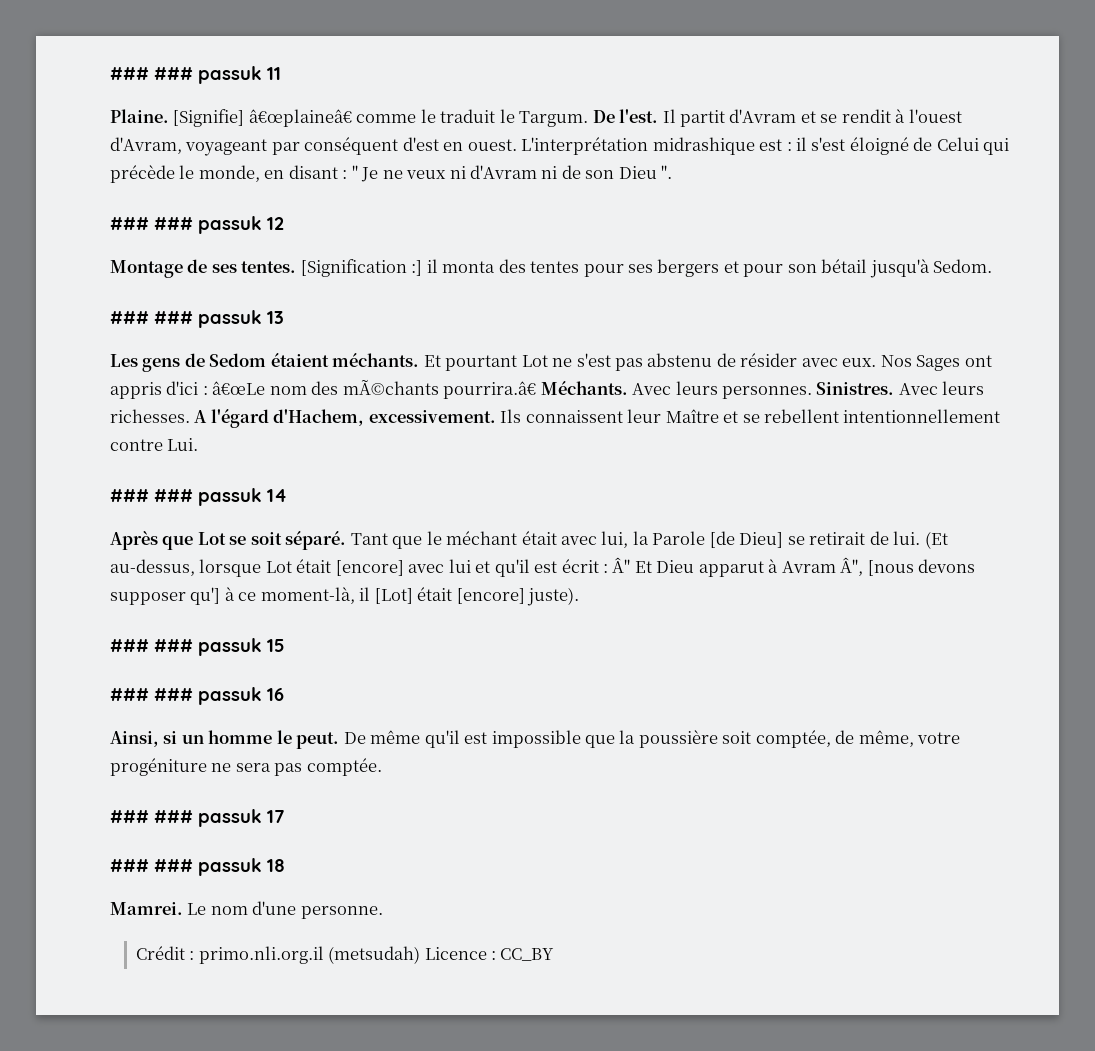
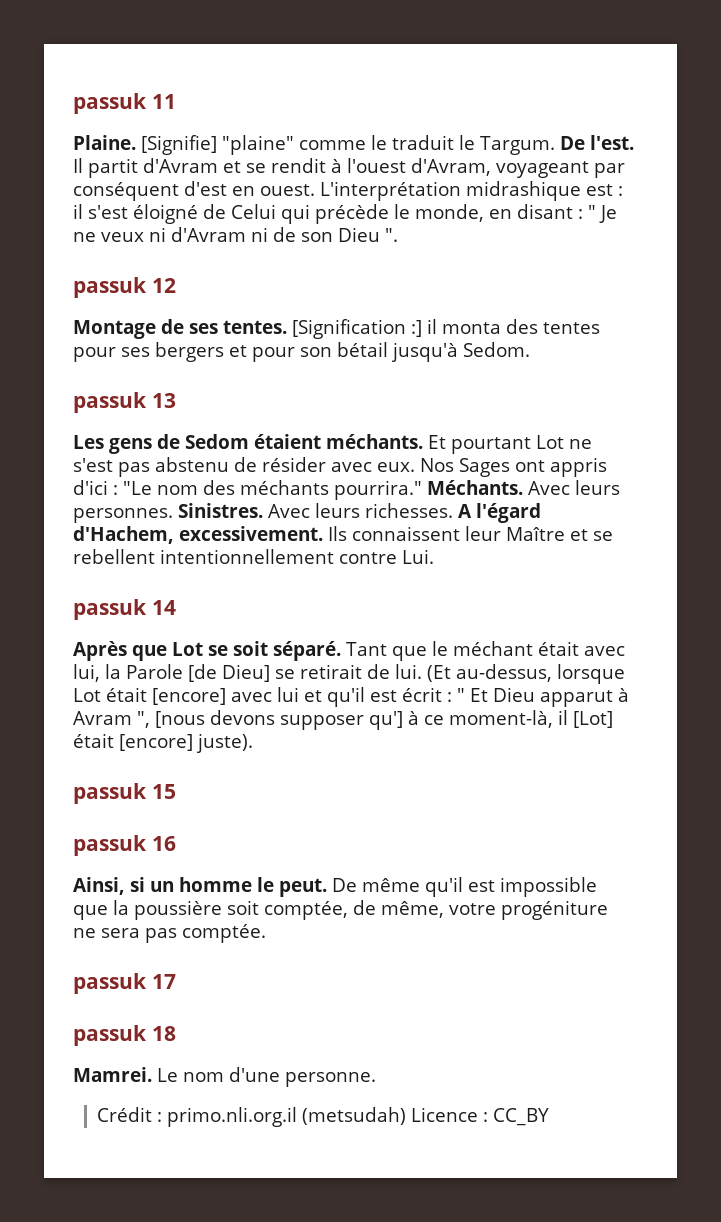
- ### ### passuk 11
+ passuk 11
- [Signifie] â€œplaineâ€ comme le traduit le Targum.
+ [Signifie] "plaine" comme le traduit le Targum.
- ### ### passuk 12
+ passuk 12
- ### ### passuk 13
+ passuk 13
- Nos Sages ont appris d'ici : â€œLe nom des mÃ©chants pourrira.â€ Méchants.
+ Nos Sages ont appris d'ici : "Le nom des méchants pourrira." Méchants.
- ### ### passuk 14
+ passuk 14
- (Et au-dessus, lorsque Lot était [encore] avec lui et qu'il est écrit : Â" Et Dieu apparut à Avram Â", [nous devons supposer qu'] à ce moment-là, il [Lot] était [encore] juste).
+ (Et au-dessus, lorsque Lot était [encore] avec lui et qu'il est écrit : " Et Dieu apparut à Avram ", [nous devons supposer qu'] à ce moment-là, il [Lot] était [encore] juste).
- ### ### passuk 15
+ passuk 15
- ### ### passuk 16
+ passuk 16
- ### ### passuk 17
+ passuk 17
- ### ### passuk 18
+ passuk 18

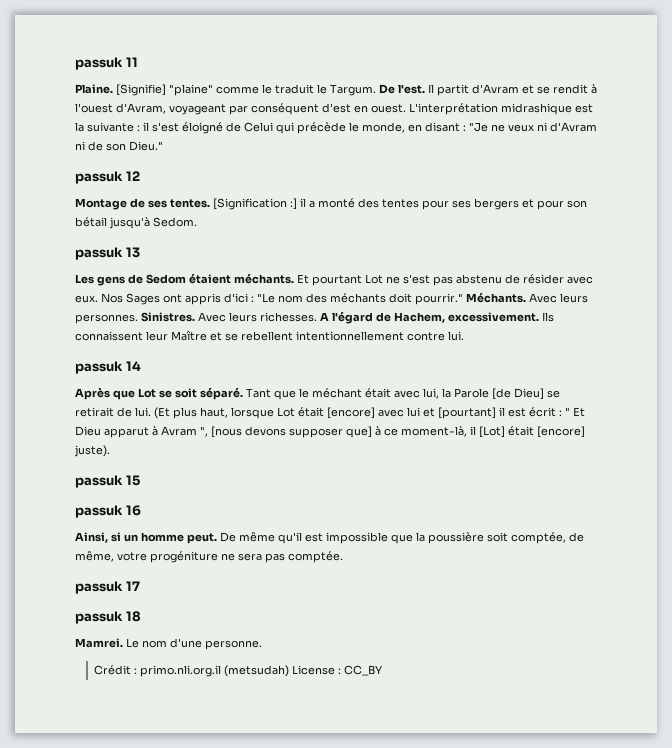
- L'interprétation midrashique est : il s'est éloigné de Celui qui précède le monde, en disant : " Je ne veux ni d'Avram ni de son Dieu ".
+ L'interprétation midrashique est la suivante : il s'est éloigné de Celui qui précède le monde, en disant : "Je ne veux ni d'Avram ni de son Dieu."
- [Signification :] il monta des tentes pour ses bergers et pour son bétail jusqu'à Sedom.
+ [Signification :] il a monté des tentes pour ses bergers et pour son bétail jusqu'à Sedom.
- Nos Sages ont appris d'ici : "Le nom des méchants pourrira."
+ Nos Sages ont appris d'ici : "Le nom des méchants doit pourrir."
- A l'égard d'Hachem, excessivement.
+ A l'égard de Hachem, excessivement.
- Ils connaissent leur Maître et se rebellent intentionnellement contre Lui.
+ Ils connaissent leur Maître et se rebellent intentionnellement contre lui.
- (Et au-dessus, lorsque Lot était [encore] avec lui et qu'il est écrit : " Et Dieu apparut à Avram ", [nous devons supposer qu'] à ce moment-là, il [Lot] était [encore] juste).
+ (Et plus haut, lorsque Lot était [encore] avec lui et [pourtant] il est écrit : " Et Dieu apparut à Avram ", [nous devons supposer que] à ce moment-là, il [Lot] était [encore] juste).
- Ainsi, si un homme le peut.
+ Ainsi, si un homme peut.
- Crédit : primo.nli.org.il (metsudah) Licence : CC_BY
+ Crédit : primo.nli.org.il (metsudah) License : CC_BY

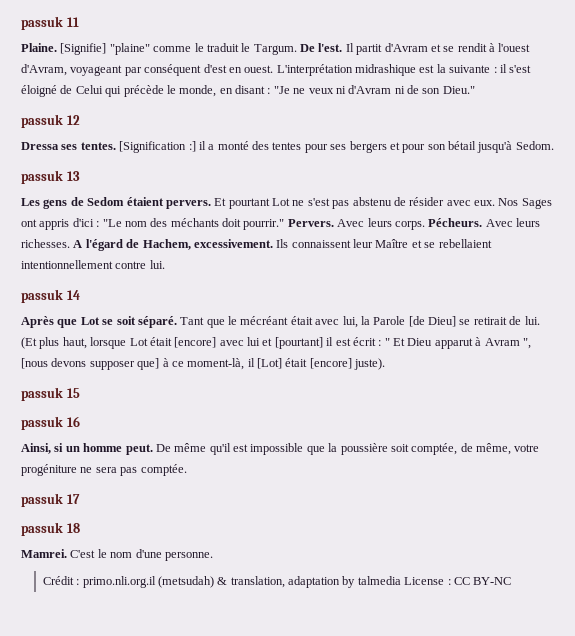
- Montage de ses tentes.
+ Dressa ses tentes.
- Les gens de Sedom étaient méchants.
+ Les gens de Sedom étaient pervers.
- Méchants. Avec leurs personnes. Sinistres.
+ Pervers. Avec leurs corps. Pécheurs.
- Ils connaissent leur Maître et se rebellent intentionnellement contre lui.
+ Ils connaissent leur Maître et se rebellaient intentionnellement contre lui.
- Tant que le méchant était avec lui, la Parole [de Dieu] se retirait de lui.
+ Tant que le mécréant était avec lui, la Parole [de Dieu] se retirait de lui.
- Le nom d'une personne.
+ C'est le nom d'une personne.
- Crédit : primo.nli.org.il (metsudah) License : CC_BY
+ Crédit : primo.nli.org.il (metsudah) & translation, adaptation by talmedia License : CC BY-NC

